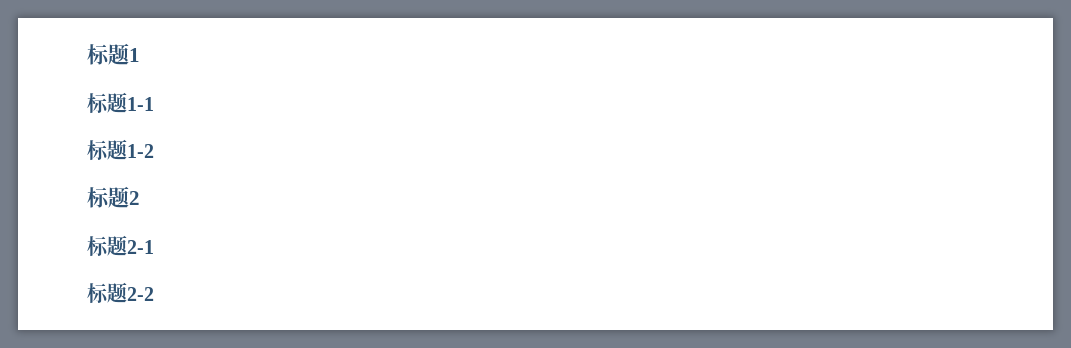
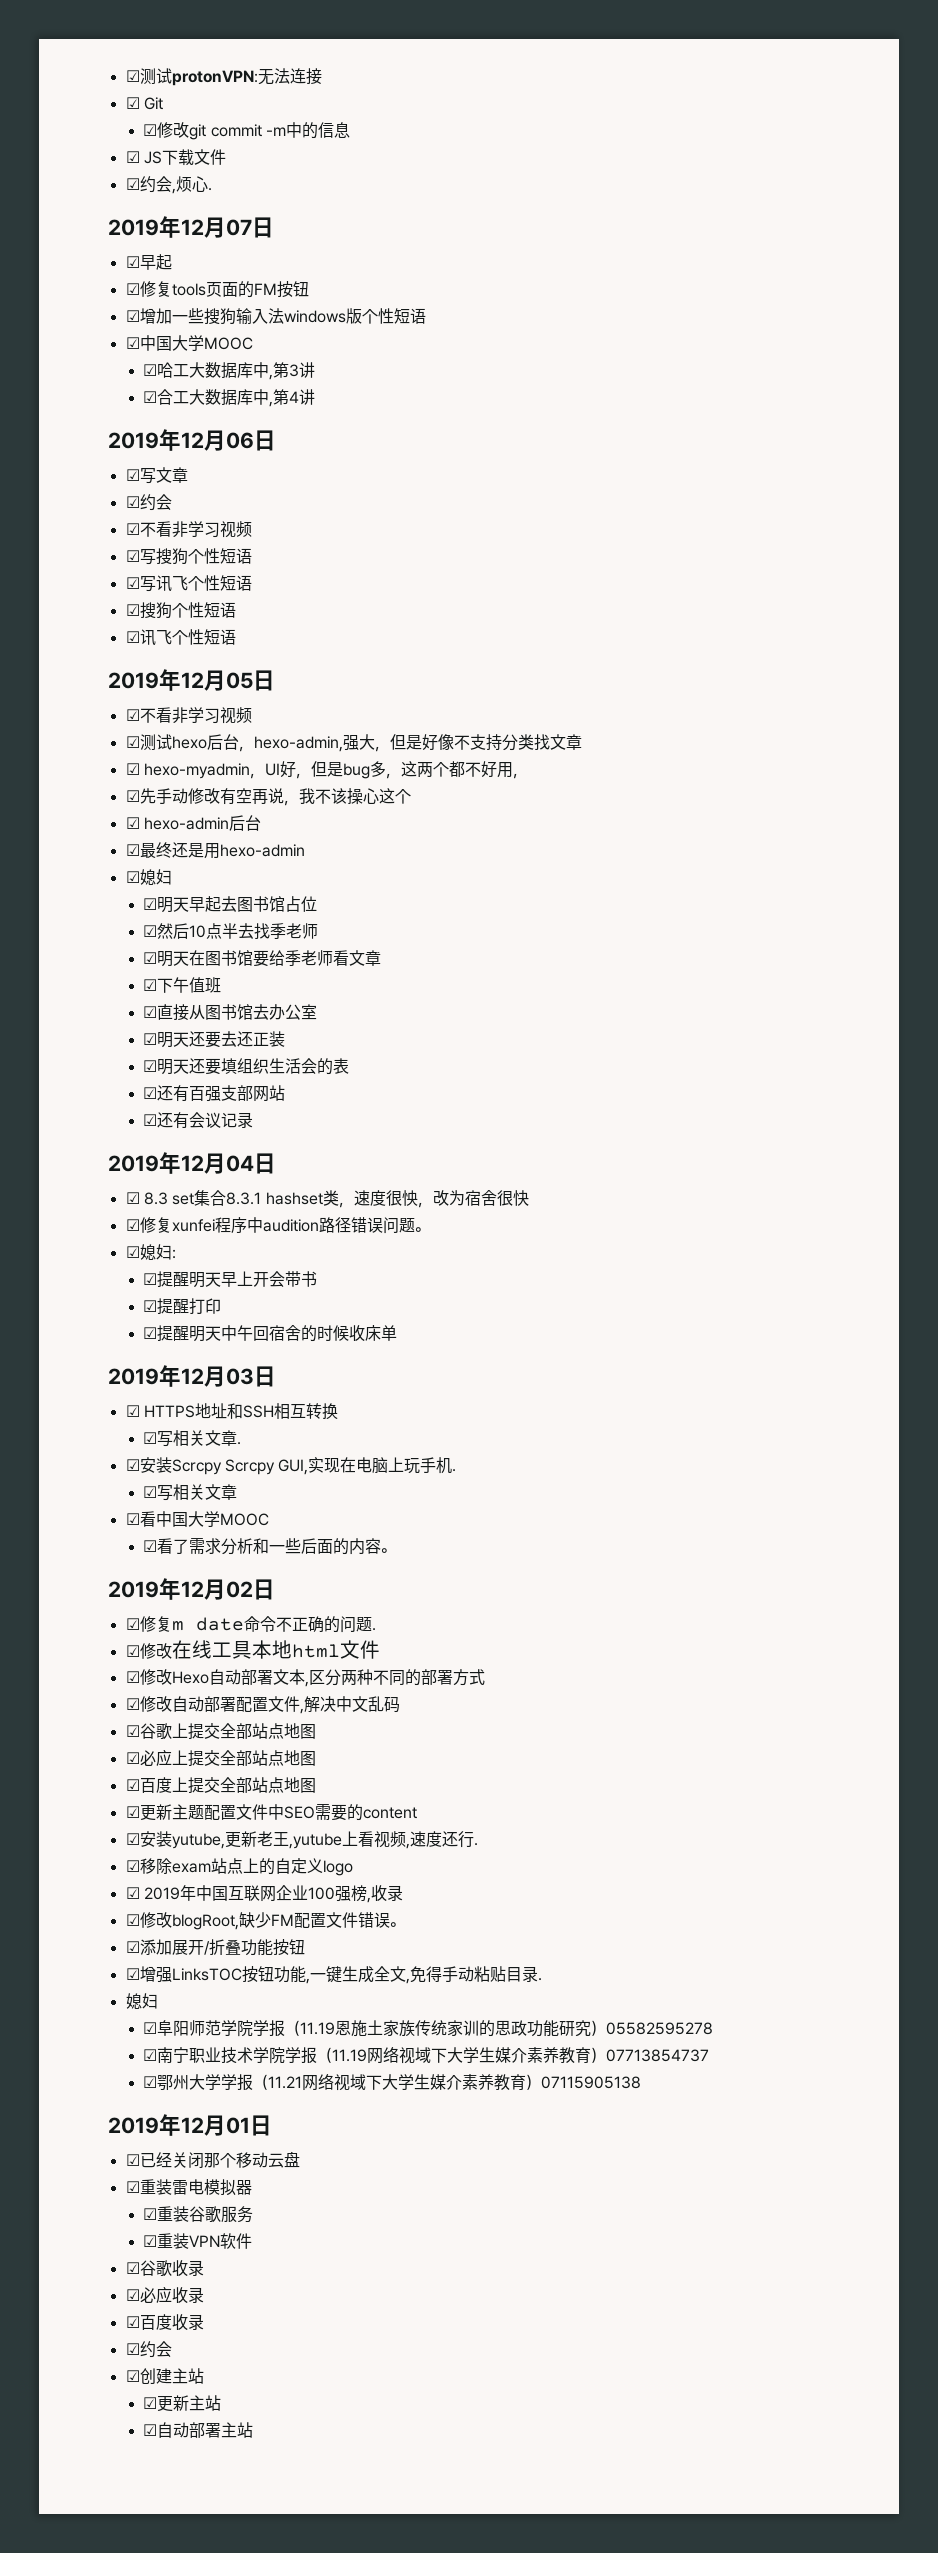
- 标题1
- 标题1-1
- 标题1-2
- 标题2
- 标题2-1
- 标题2-2
+ ☑测试protonVPN:无法连接
+ ☑ Git
+ ☑修改git commit -m中的信息
+ ☑ JS下载文件
+ ☑约会,烦心.
+ 2019年12月07日
+ ☑早起
+ ☑修复tools页面的FM按钮
+ ☑增加一些搜狗输入法windows版个性短语
+ ☑中国大学MOOC
+ ☑哈工大数据库中,第3讲
+ ☑合工大数据库中,第4讲
+ 2019年12月06日
+ ☑写文章
+ ☑约会
+ ☑不看非学习视频
+ ☑写搜狗个性短语
+ ☑写讯飞个性短语
+ ☑搜狗个性短语
+ ☑讯飞个性短语
+ 2019年12月05日
+ ☑不看非学习视频
+ ☑测试hexo后台，hexo-admin,强大，但是好像不支持分类找文章
+ ☑ hexo-myadmin，UI好，但是bug多，这两个都不好用，
+ ☑先手动修改有空再说，我不该操心这个
+ ☑ hexo-admin后台
+ ☑最终还是用hexo-admin
+ ☑媳妇
+ ☑明天早起去图书馆占位
+ ☑然后10点半去找季老师
+ ☑明天在图书馆要给季老师看文章
+ ☑下午值班
+ ☑直接从图书馆去办公室
+ ☑明天还要去还正装
+ ☑明天还要填组织生活会的表
+ ☑还有百强支部网站
+ ☑还有会议记录
+ 2019年12月04日
+ ☑ 8.3 set集合8.3.1 hashset类，速度很怏，改为宿舍很快
+ ☑修复xunfei程序中audition路径错误问题。
+ ☑媳妇:
+ ☑提醒明天早上开会带书
+ ☑提醒打印
+ ☑提醒明天中午回宿舍的时候收床单
+ 2019年12月03日
+ ☑ HTTPS地址和SSH相互转换
+ ☑写相关文章.
+ ☑安装Scrcpy Scrcpy GUI,实现在电脑上玩手机.
+ ☑写相关文章
+ ☑看中国大学MOOC
+ ☑看了需求分析和一些后面的内容。
+ 2019年12月02日
+ ☑修复m date命令不正确的问题.
+ ☑修改在线工具本地html文件
+ ☑修改Hexo自动部署文本,区分两种不同的部署方式
+ ☑修改自动部署配置文件,解决中文乱码
+ ☑谷歌上提交全部站点地图
+ ☑必应上提交全部站点地图
+ ☑百度上提交全部站点地图
+ ☑更新主题配置文件中SEO需要的content
+ ☑安装yutube,更新老王,yutube上看视频,速度还行.
+ ☑移除exam站点上的自定义logo
+ ☑ 2019年中国互联网企业100强榜,收录
+ ☑修改blogRoot,缺少FM配置文件错误。
+ ☑添加展开/折叠功能按钮
+ ☑增强LinksTOC按钮功能,一键生成全文,免得手动粘贴目录.
+ 媳妇
+ ☑阜阳师范学院学报（11.19恩施土家族传统家训的思政功能研究）05582595278
+ ☑南宁职业技术学院学报（11.19网络视域下大学生媒介素养教育）07713854737
+ ☑鄂州大学学报（11.21网络视域下大学生媒介素养教育）07115905138
+ 2019年12月01日
+ ☑已经关闭那个移动云盘
+ ☑重装雷电模拟器
+ ☑重装谷歌服务
+ ☑重装VPN软件
+ ☑谷歌收录
+ ☑必应收录
+ ☑百度收录
+ ☑约会
+ ☑创建主站
+ ☑更新主站
+ ☑自动部署主站

